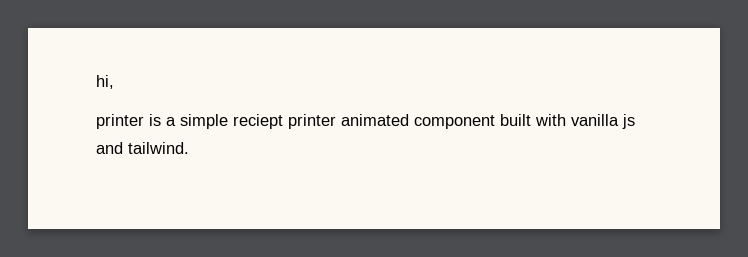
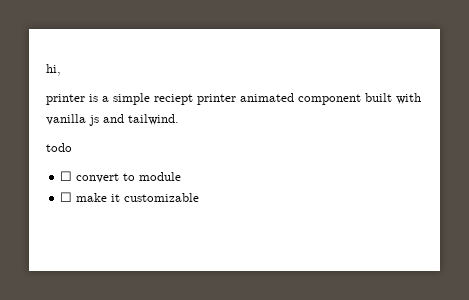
+ todo
+ ☐ convert to module
+ ☐ make it customizable

